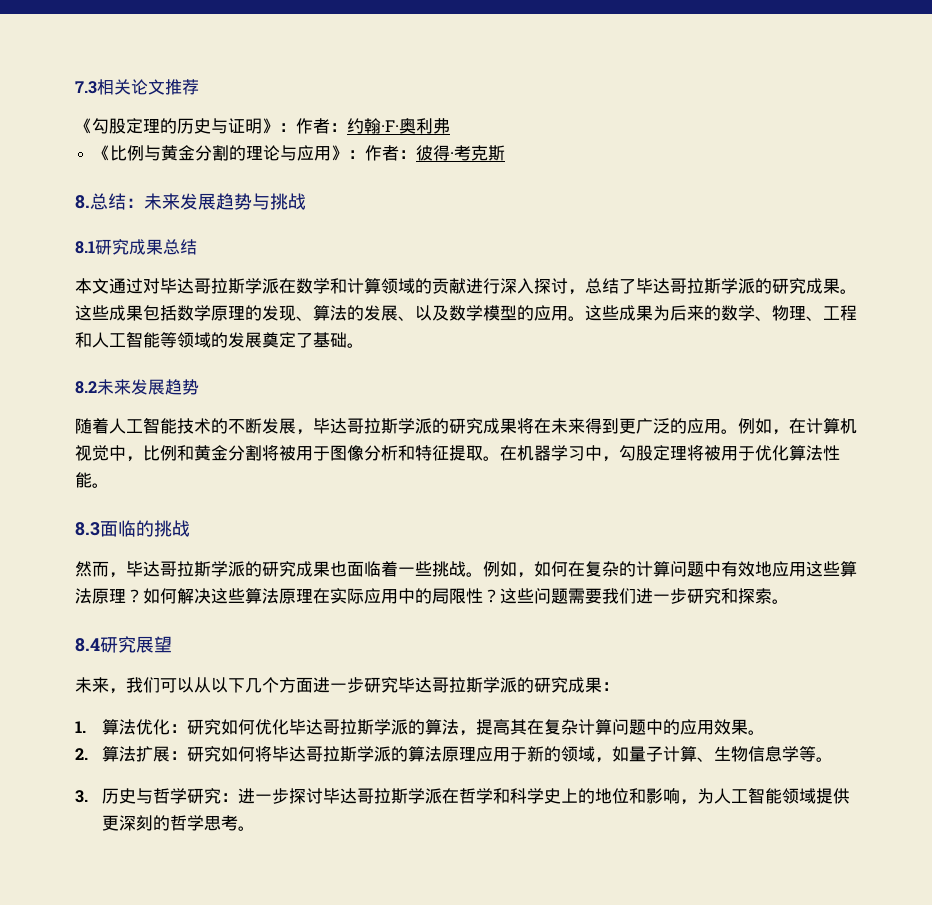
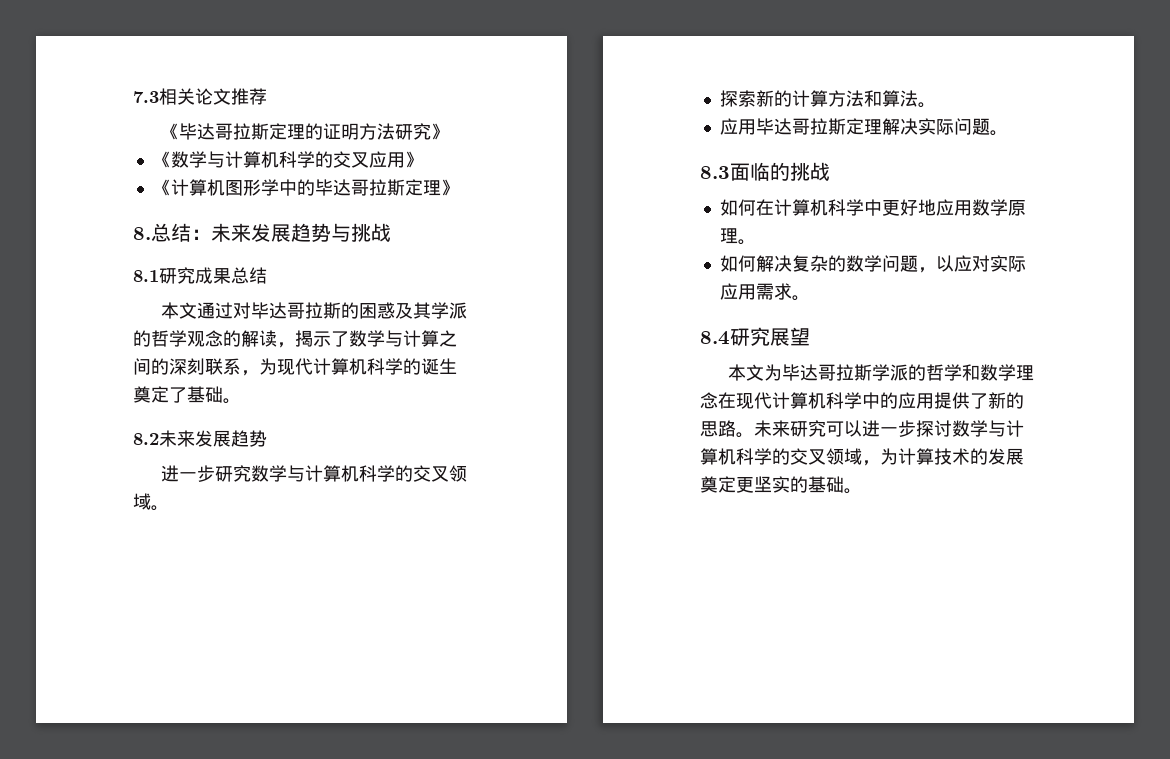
- 《勾股定理的历史与证明》：作者：约翰·F·奥利弗
- 《比例与黄金分割的理论与应用》：作者：彼得·考克斯
+ 《毕达哥拉斯定理的证明方法研究》
+ 《数学与计算机科学的交叉应用》
+ 《计算机图形学中的毕达哥拉斯定理》
- 本文通过对毕达哥拉斯学派在数学和计算领域的贡献进行深入探讨，总结了毕达哥拉斯学派的研究成果。这些成果包括数学原理的发现、算法的发展、以及数学模型的应用。这些成果为后来的数学、物理、工程和人工智能等领域的发展奠定了基础。
+ 本文通过对毕达哥拉斯的困惑及其学派的哲学观念的解读，揭示了数学与计算之间的深刻联系，为现代计算机科学的诞生奠定了基础。
- 随着人工智能技术的不断发展，毕达哥拉斯学派的研究成果将在未来得到更广泛的应用。例如，在计算机视觉中，比例和黄金分割将被用于图像分析和特征提取。在机器学习中，勾股定理将被用于优化算法性能。
+ 进一步研究数学与计算机科学的交叉领域。
+ 探索新的计算方法和算法。
+ 应用毕达哥拉斯定理解决实际问题。
  8.3面临的挑战
- 然而，毕达哥拉斯学派的研究成果也面临着一些挑战。例如，如何在复杂的计算问题中有效地应用这些算法原理？如何解决这些算法原理在实际应用中的局限性？这些问题需要我们进一步研究和探索。
+ 如何在计算机科学中更好地应用数学原理。
+ 如何解决复杂的数学问题，以应对实际应用需求。
  8.4研究展望
- 未来，我们可以从以下几个方面进一步研究毕达哥拉斯学派的研究成果：
- 1.算法优化：研究如何优化毕达哥拉斯学派的算法，提高其在复杂计算问题中的应用效果。
- 2.算法扩展：研究如何将毕达哥拉斯学派的算法原理应用于新的领域，如量子计算、生物信息学等。
- 3.历史与哲学研究：进一步探讨毕达哥拉斯学派在哲学和科学史上的地位和影响，为人工智能领域提供更深刻的哲学思考。
+ 本文为毕达哥拉斯学派的哲学和数学理念在现代计算机科学中的应用提供了新的思路。未来研究可以进一步探讨数学与计算机科学的交叉领域，为计算技术的发展奠定更坚实的基础。

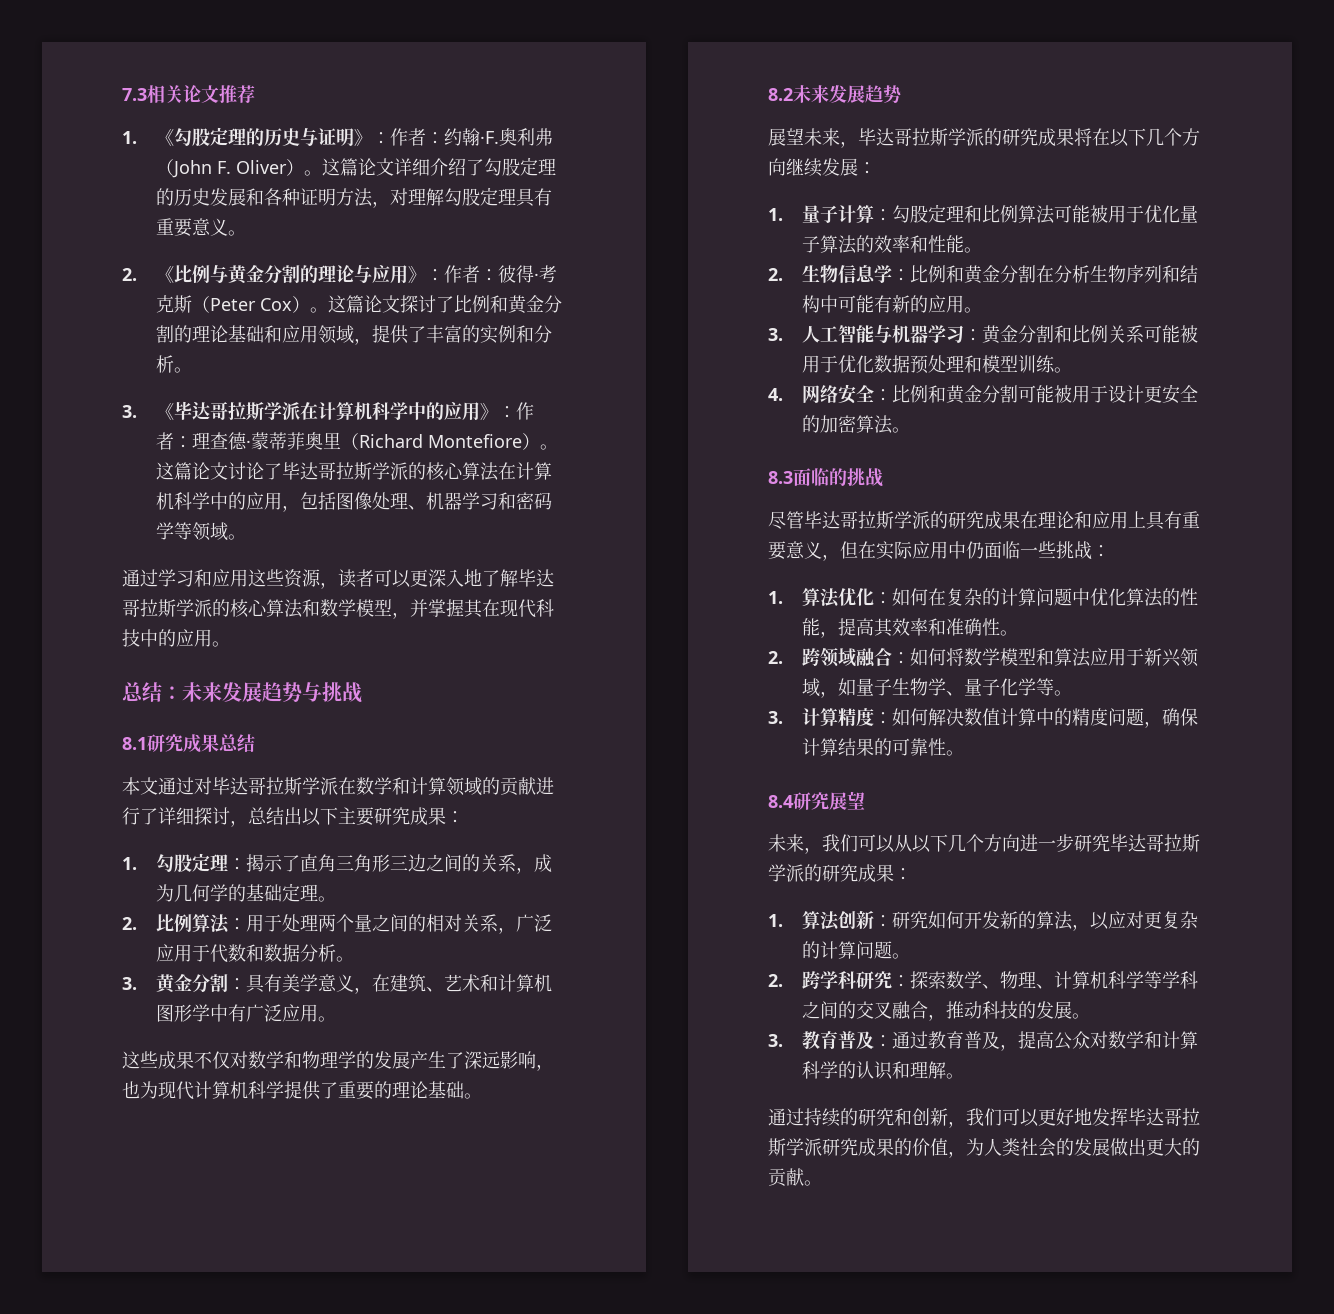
- 《毕达哥拉斯定理的证明方法研究》
- 《数学与计算机科学的交叉应用》
- 《计算机图形学中的毕达哥拉斯定理》
- 8.总结：未来发展趋势与挑战
+ 1.《勾股定理的历史与证明》：作者：约翰·F.奥利弗（John F. Oliver）。这篇论文详细介绍了勾股定理的历史发展和各种证明方法，对理解勾股定理具有重要意义。
+ 2.《比例与黄金分割的理论与应用》：作者：彼得·考克斯（Peter Cox）。这篇论文探讨了比例和黄金分割的理论基础和应用领域，提供了丰富的实例和分析。
+ 3.《毕达哥拉斯学派在计算机科学中的应用》：作者：理查德·蒙蒂菲奥里（Richard Montefiore）。这篇论文讨论了毕达哥拉斯学派的核心算法在计算机科学中的应用，包括图像处理、机器学习和密码学等领域。
+ 通过学习和应用这些资源，读者可以更深入地了解毕达哥拉斯学派的核心算法和数学模型，并掌握其在现代科技中的应用。
+ 总结：未来发展趋势与挑战
- 本文通过对毕达哥拉斯的困惑及其学派的哲学观念的解读，揭示了数学与计算之间的深刻联系，为现代计算机科学的诞生奠定了基础。
+ 本文通过对毕达哥拉斯学派在数学和计算领域的贡献进行了详细探讨，总结出以下主要研究成果：
+ 1.勾股定理：揭示了直角三角形三边之间的关系，成为几何学的基础定理。
+ 2.比例算法：用于处理两个量之间的相对关系，广泛应用于代数和数据分析。
+ 3.黄金分割：具有美学意义，在建筑、艺术和计算机图形学中有广泛应用。
+ 这些成果不仅对数学和物理学的发展产生了深远影响，也为现代计算机科学提供了重要的理论基础。
- 进一步研究数学与计算机科学的交叉领域。
- 探索新的计算方法和算法。
- 应用毕达哥拉斯定理解决实际问题。
+ 展望未来，毕达哥拉斯学派的研究成果将在以下几个方向继续发展：
+ 1.量子计算：勾股定理和比例算法可能被用于优化量子算法的效率和性能。
+ 2.生物信息学：比例和黄金分割在分析生物序列和结构中可能有新的应用。
+ 3.人工智能与机器学习：黄金分割和比例关系可能被用于优化数据预处理和模型训练。
+ 4.网络安全：比例和黄金分割可能被用于设计更安全的加密算法。
  8.3面临的挑战
- 如何在计算机科学中更好地应用数学原理。
- 如何解决复杂的数学问题，以应对实际应用需求。
+ 尽管毕达哥拉斯学派的研究成果在理论和应用上具有重要意义，但在实际应用中仍面临一些挑战：
+ 1.算法优化：如何在复杂的计算问题中优化算法的性能，提高其效率和准确性。
+ 2.跨领域融合：如何将数学模型和算法应用于新兴领域，如量子生物学、量子化学等。
+ 3.计算精度：如何解决数值计算中的精度问题，确保计算结果的可靠性。
  8.4研究展望
- 本文为毕达哥拉斯学派的哲学和数学理念在现代计算机科学中的应用提供了新的思路。未来研究可以进一步探讨数学与计算机科学的交叉领域，为计算技术的发展奠定更坚实的基础。
+ 未来，我们可以从以下几个方向进一步研究毕达哥拉斯学派的研究成果：
+ 1.算法创新：研究如何开发新的算法，以应对更复杂的计算问题。
+ 2.跨学科研究：探索数学、物理、计算机科学等学科之间的交叉融合，推动科技的发展。
+ 3.教育普及：通过教育普及，提高公众对数学和计算科学的认识和理解。
+ 通过持续的研究和创新，我们可以更好地发挥毕达哥拉斯学派研究成果的价值，为人类社会的发展做出更大的贡献。

